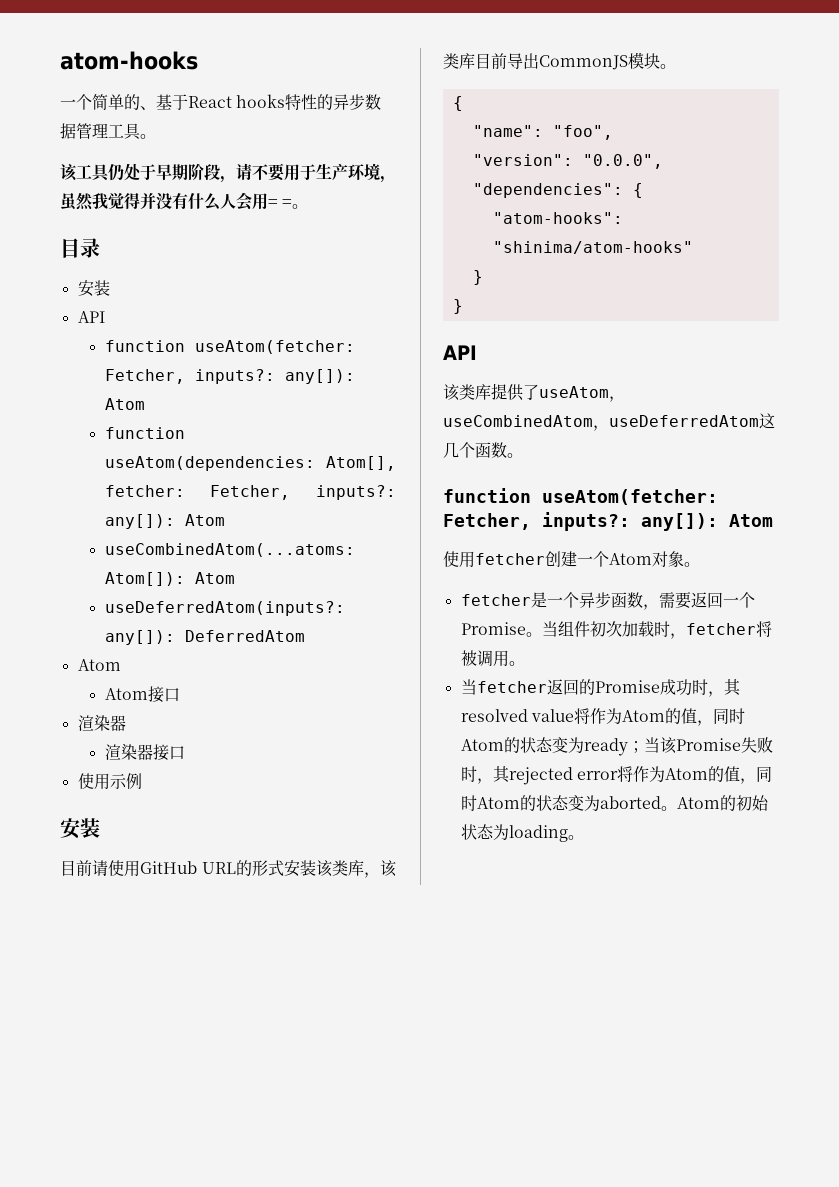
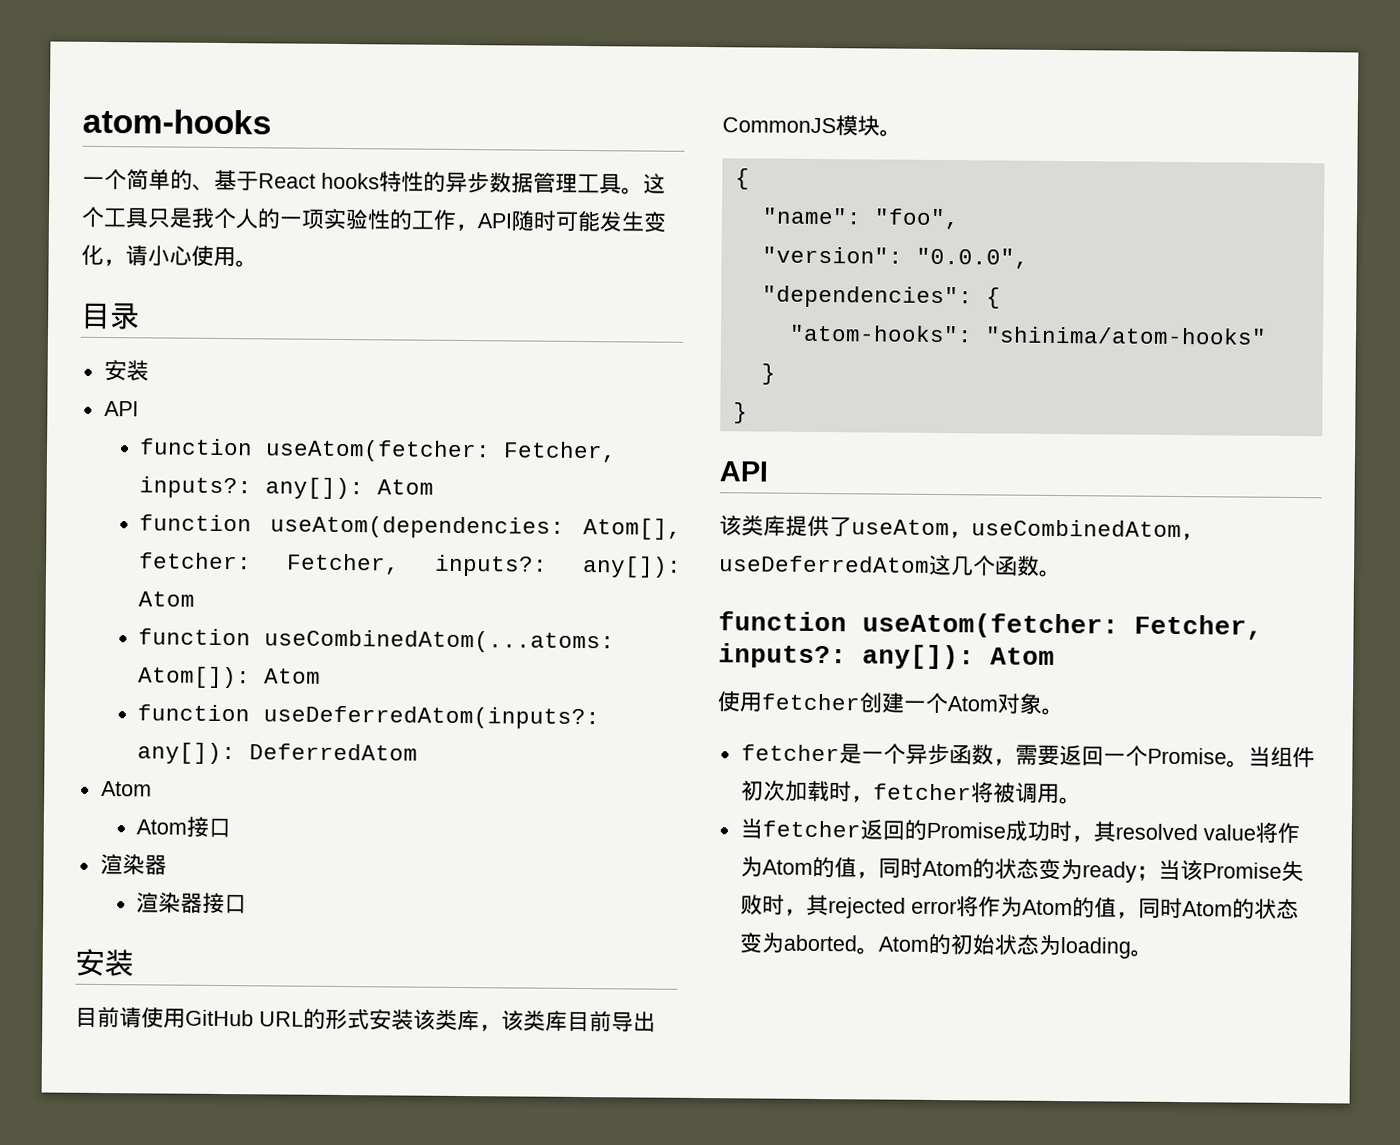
- 一个简单的、基于React hooks特性的异步数据管理工具。
- 该工具仍处于早期阶段，请不要用于生产环境，虽然我觉得并没有什么人会用= =。
+ 一个简单的、基于React hooks特性的异步数据管理工具。这个工具只是我个人的一项实验性的工作，API随时可能发生变化，请小心使用。
- useCombinedAtom(...atoms: Atom[]): Atom
+ function useCombinedAtom(...atoms: Atom[]): Atom
- useDeferredAtom(inputs?: any[]): DeferredAtom
+ function useDeferredAtom(inputs?: any[]): DeferredAtom
- 使用示例

